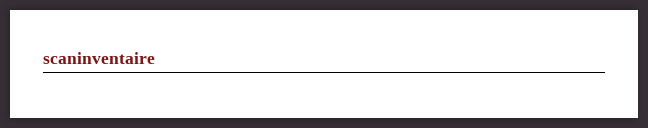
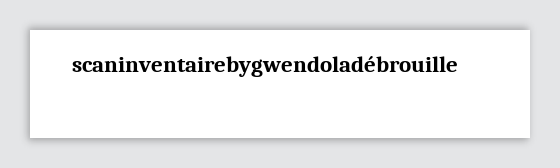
- scaninventaire
+ scaninventairebygwendoladébrouille

